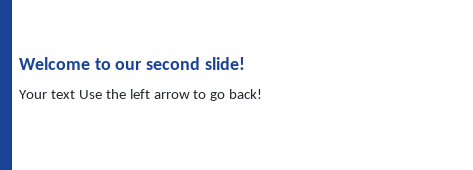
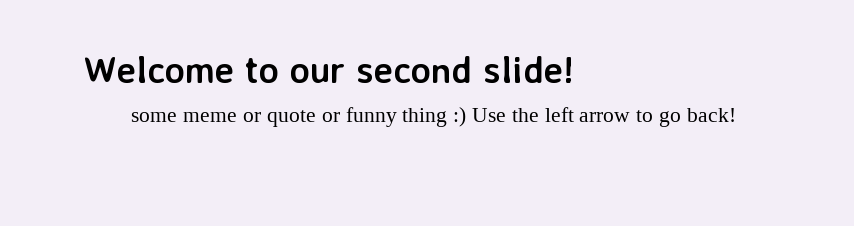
- Your text Use the left arrow to go back!
+ some meme or quote or funny thing :) Use the left arrow to go back!

